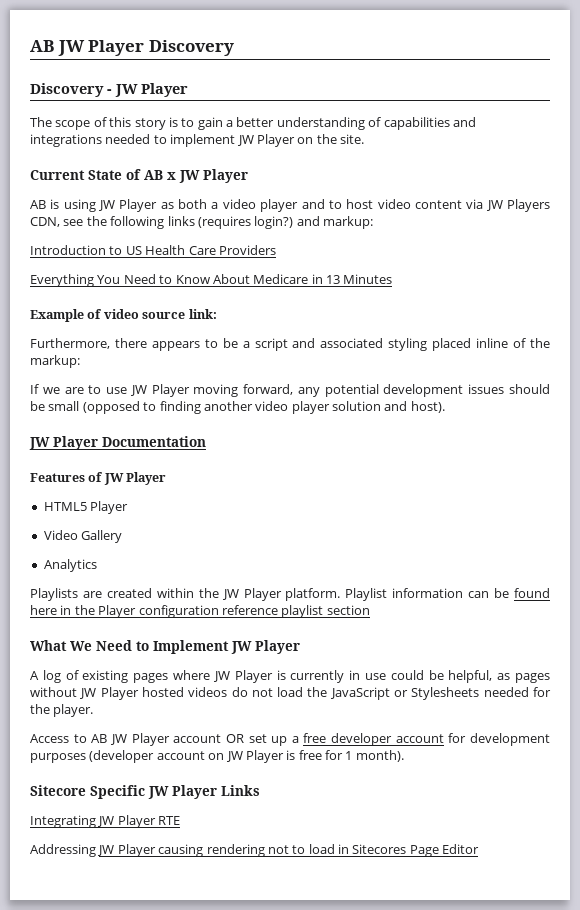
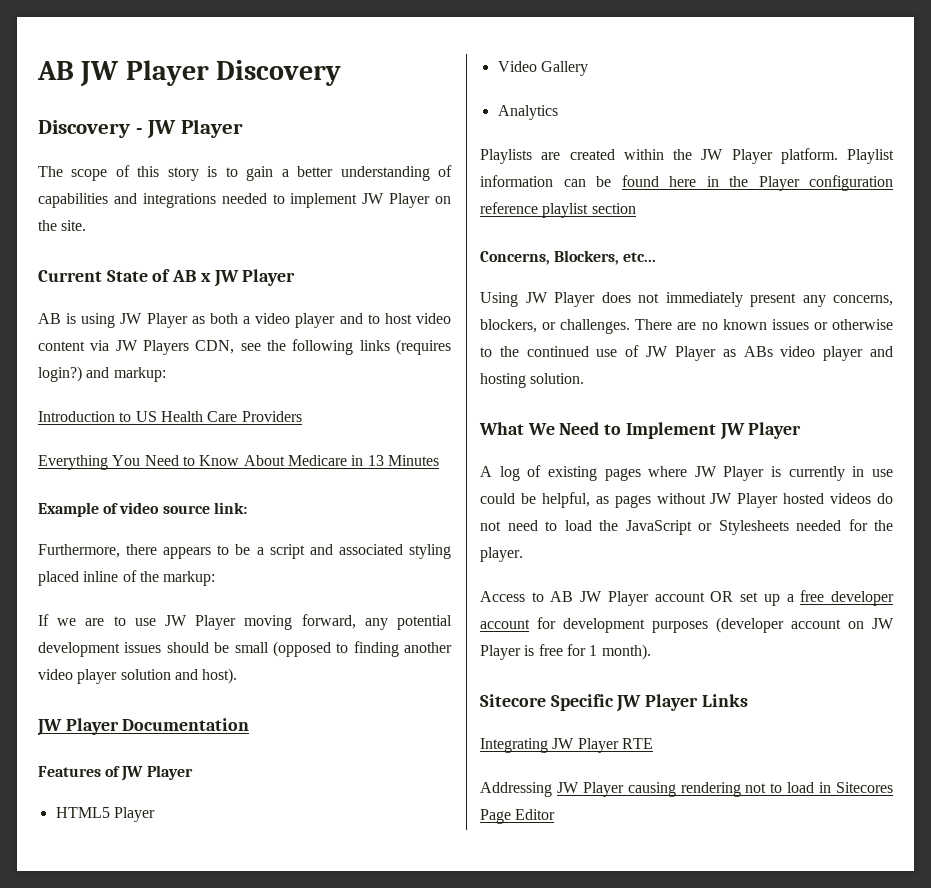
+ Concerns, Blockers, etc...
+ Using JW Player does not immediately present any concerns, blockers, or challenges. There are no known issues or otherwise to the continued use of JW Player as ABs video player and hosting solution.
- A log of existing pages where JW Player is currently in use could be helpful, as pages without JW Player hosted videos do not load the JavaScript or Stylesheets needed for the player.
+ A log of existing pages where JW Player is currently in use could be helpful, as pages without JW Player hosted videos do not need to load the JavaScript or Stylesheets needed for the player.

